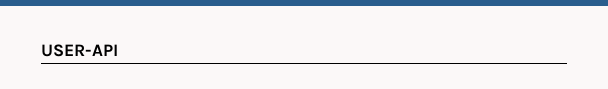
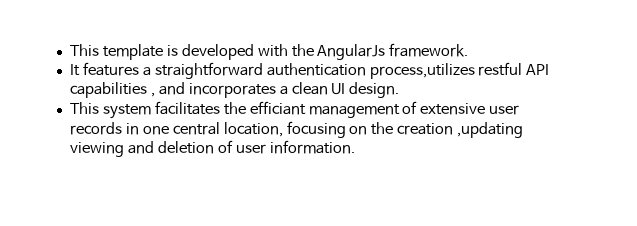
- USER-API
+ This template is developed with the AngularJs framework.
+ It features a straightforward authentication process,utilizes restful API capabilities , and incorporates a clean UI design.
+ This system facilitates the efficiant management of extensive user records in one central location, focusing on the creation ,updating viewing and deletion of user information.

